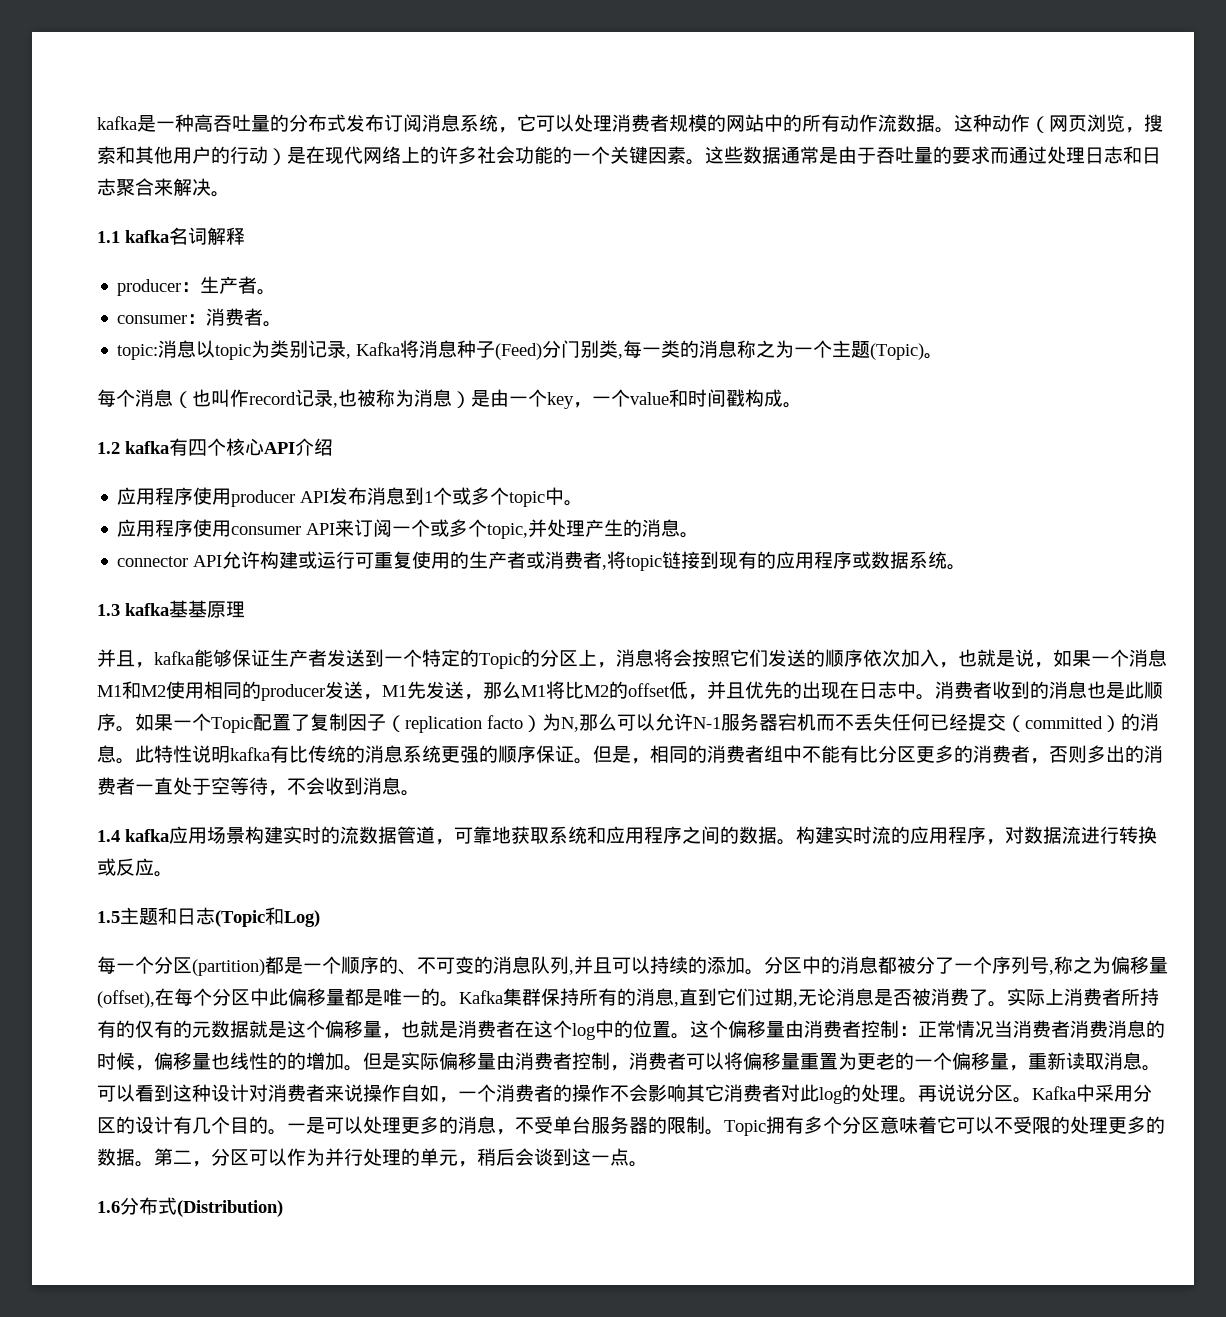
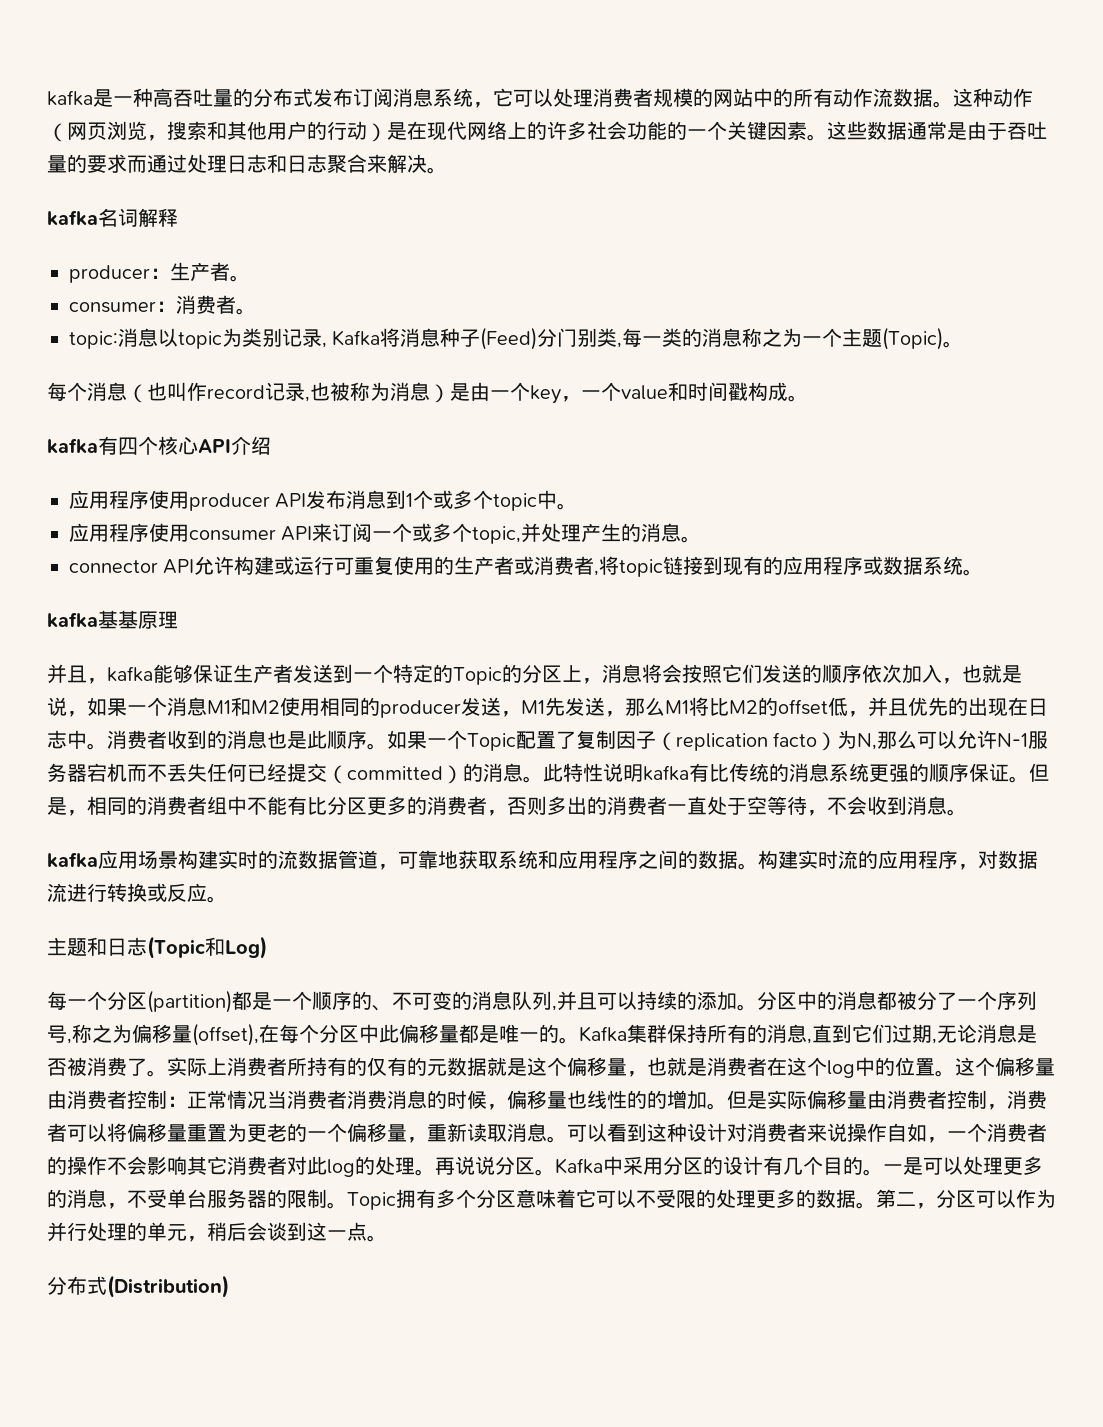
- 1.1 kafka名词解释
+ kafka名词解释
- 1.2 kafka有四个核心API介绍
+ kafka有四个核心API介绍
- 1.3 kafka基基原理
+ kafka基基原理
- 1.4 kafka应用场景构建实时的流数据管道，可靠地获取系统和应用程序之间的数据。
+ kafka应用场景构建实时的流数据管道，可靠地获取系统和应用程序之间的数据。
- 1.5主题和日志(Topic和Log)
+ 主题和日志(Topic和Log)
- 1.6分布式(Distribution)
+ 分布式(Distribution)

